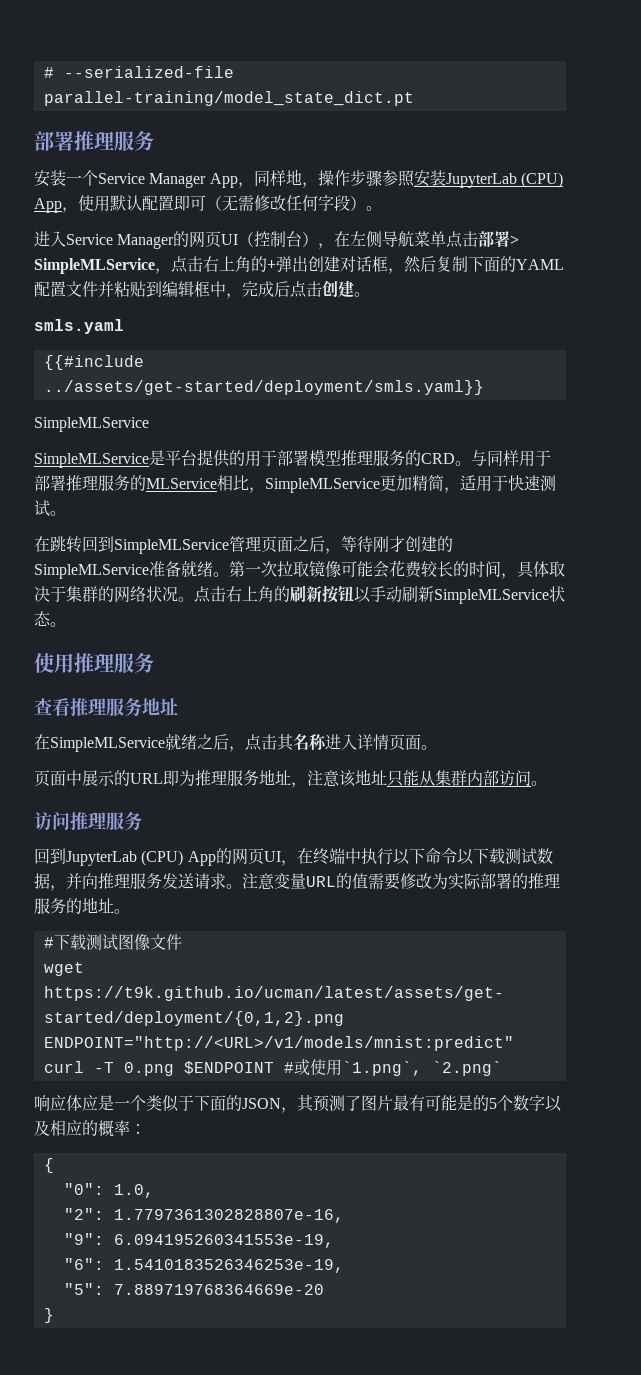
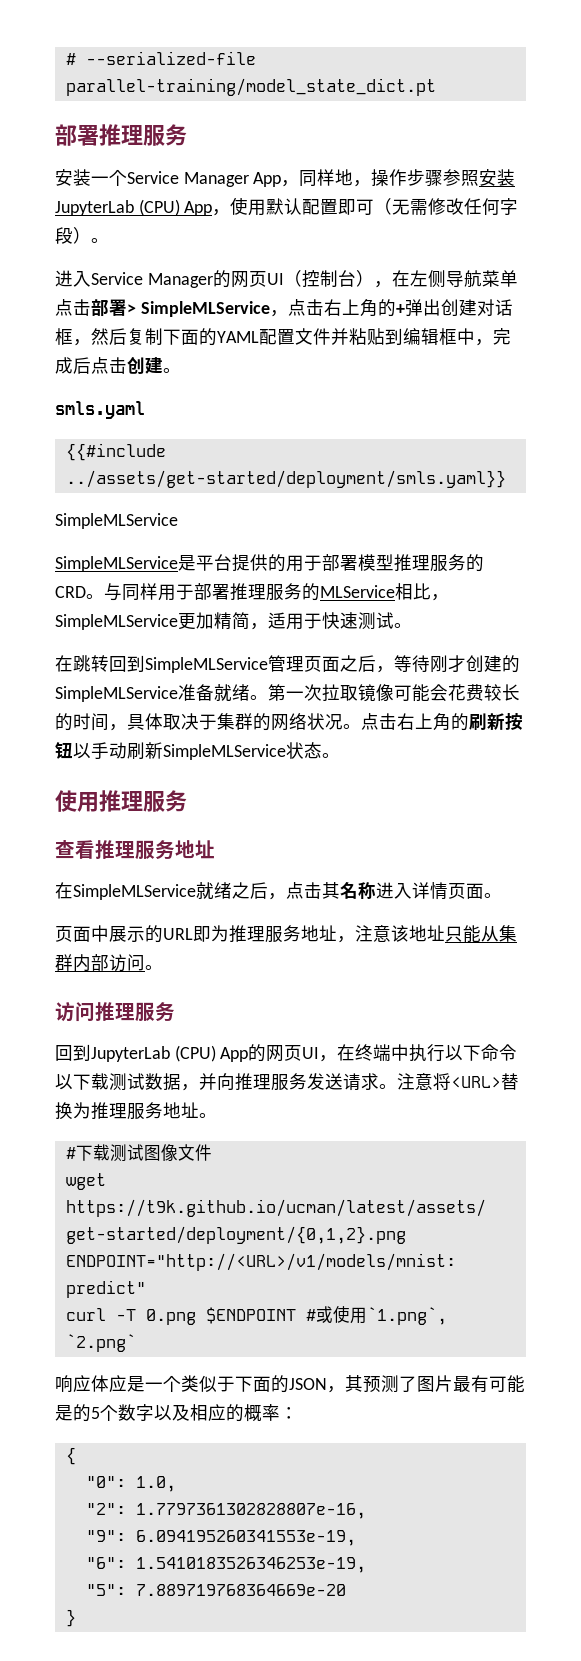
- 注意变量URL的值需要修改为实际部署的推理服务的地址。
+ 注意将<URL>替换为推理服务地址。

